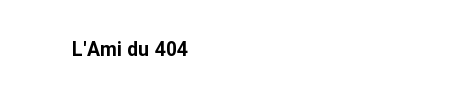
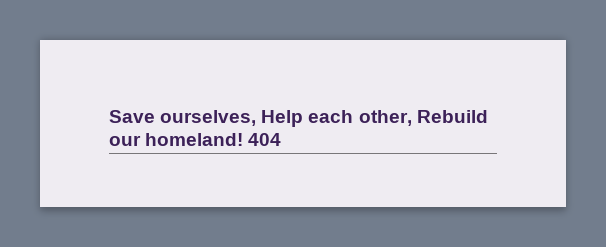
- L'Ami du 404
+ Save ourselves, Help each other, Rebuild our homeland! 404

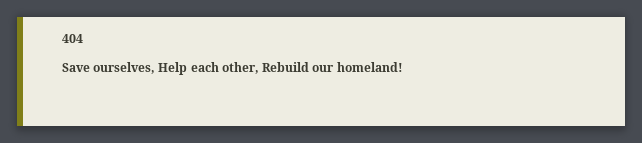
+ 404
- 404

